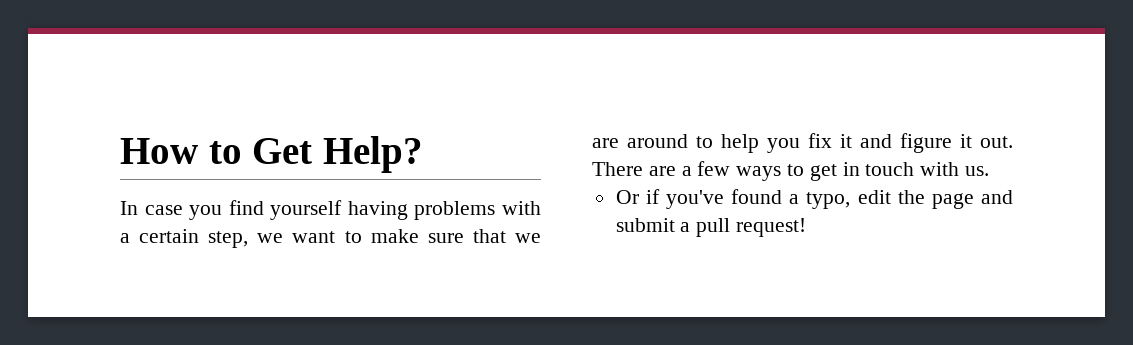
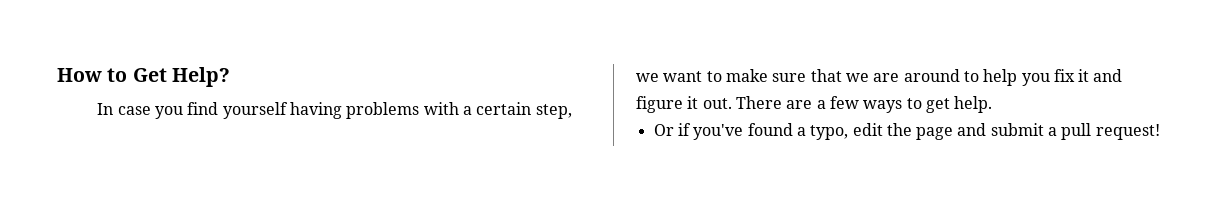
- There are a few ways to get in touch with us.
+ There are a few ways to get help.

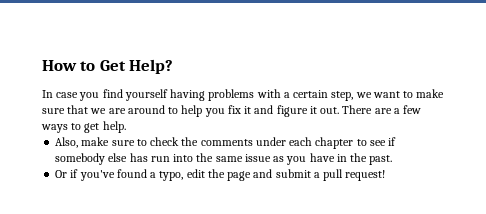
+ Also, make sure to check the comments under each chapter to see if somebody else has run into the same issue as you have in the past.

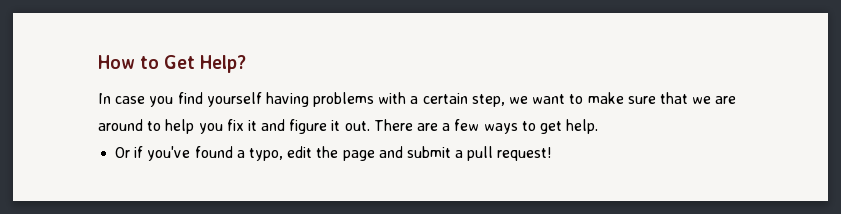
- Also, make sure to check the comments under each chapter to see if somebody else has run into the same issue as you have in the past.

